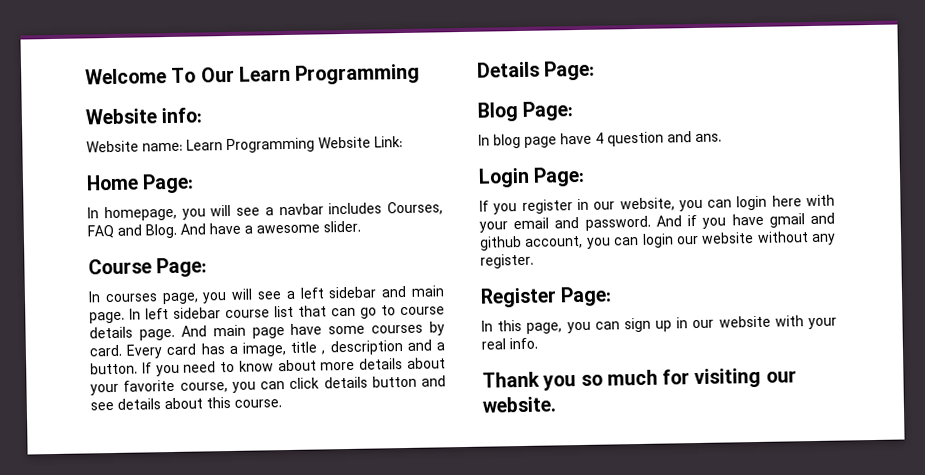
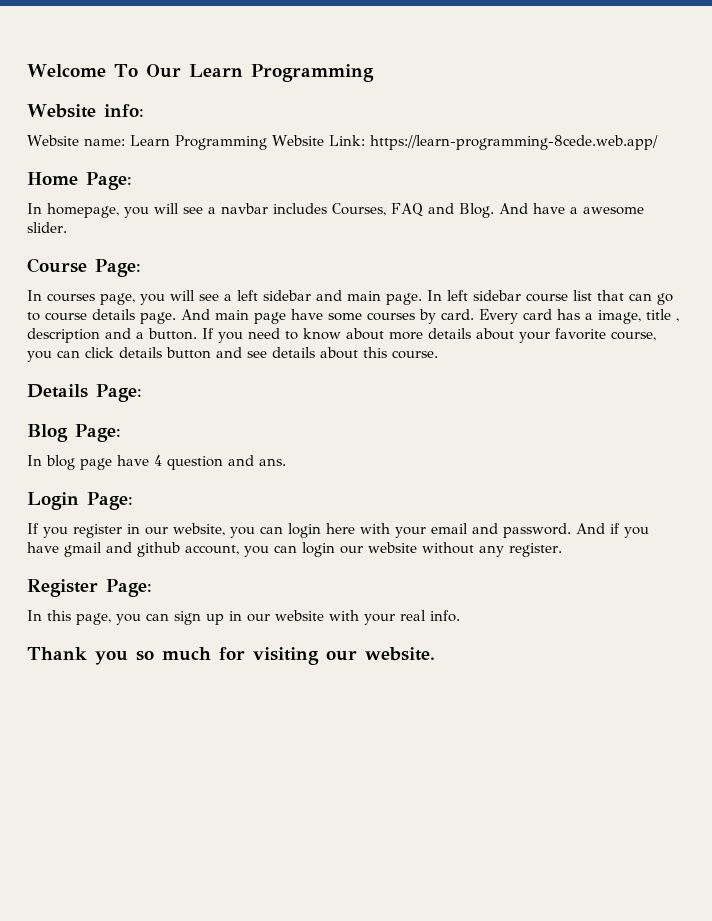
- Website name: Learn Programming Website Link:
+ Website name: Learn Programming Website Link: https://learn-programming-8cede.web.app/

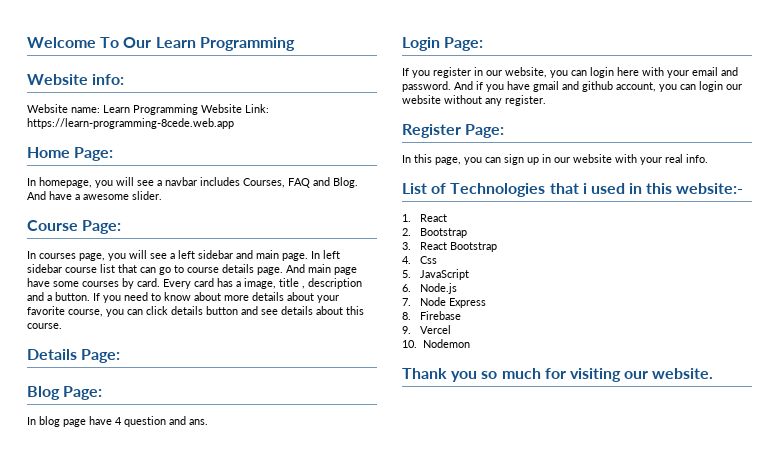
- Website name: Learn Programming Website Link: https://learn-programming-8cede.web.app/
+ Website name: Learn Programming Website Link: https://learn-programming-8cede.web.app
+ List of Technologies that i used in this website:-
+ 1. React
+ 2. Bootstrap
+ 3. React Bootstrap
+ 4. Css
+ 5. JavaScript
+ 6. Node.js
+ 7. Node Express
+ 8. Firebase
+ 9. Vercel
+ 10. Nodemon

